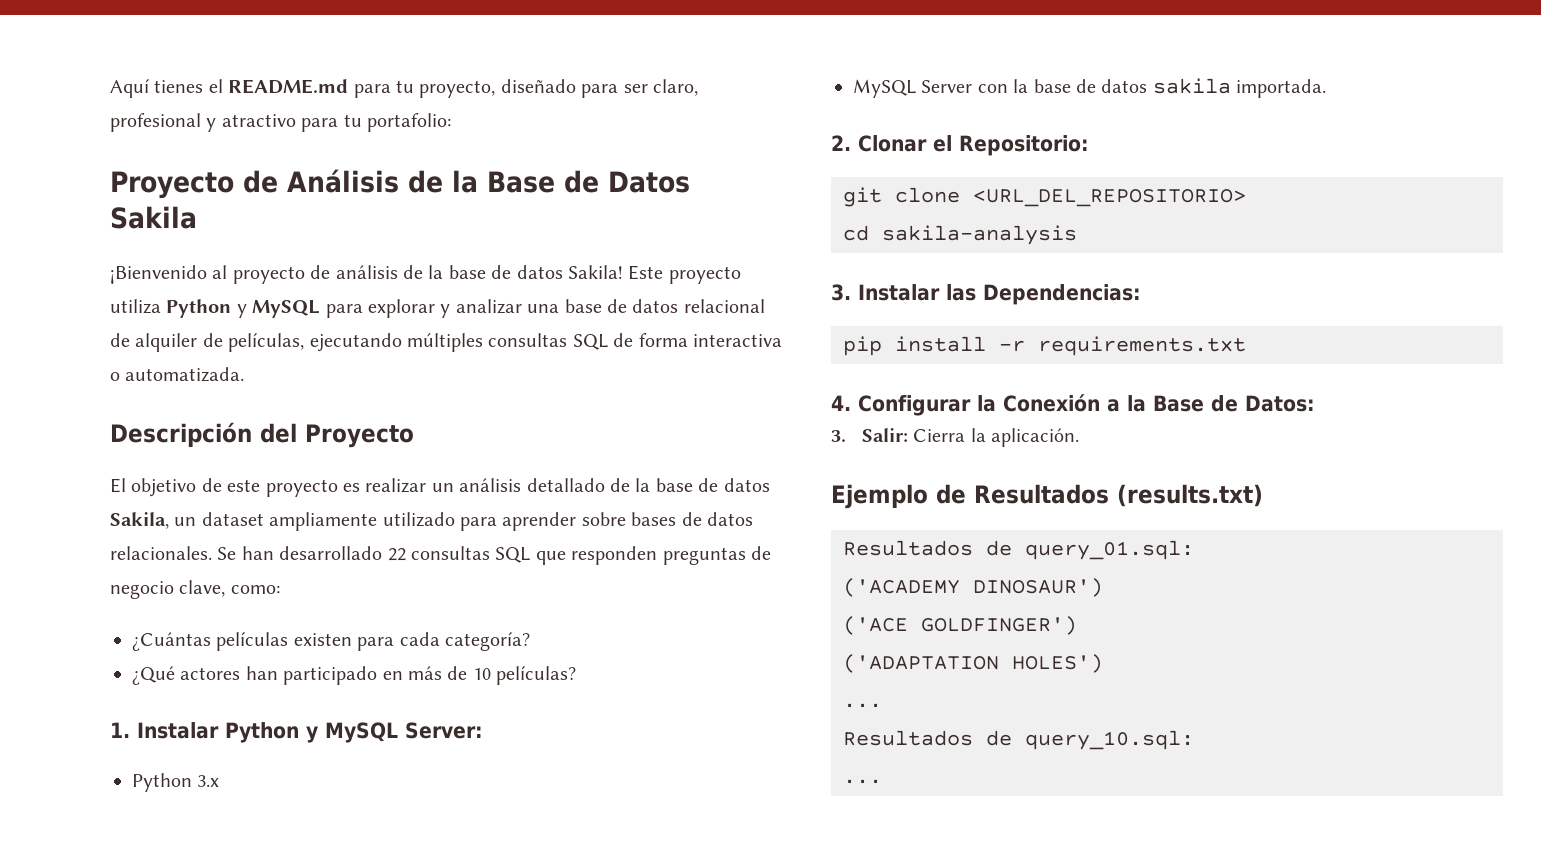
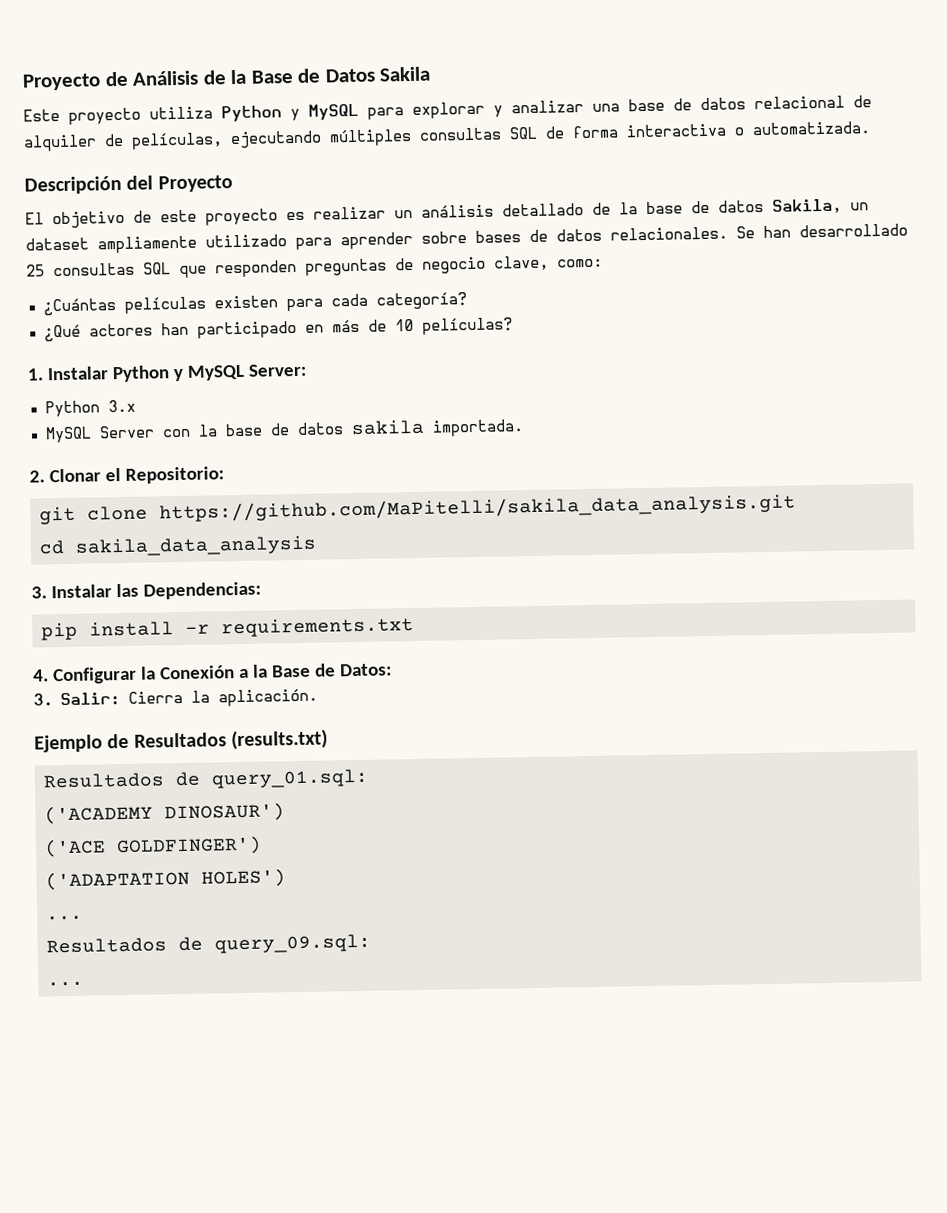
- Aquí tienes el README.md para tu proyecto, diseñado para ser claro, profesional y atractivo para tu portafolio:
- ¡Bienvenido al proyecto de análisis de la base de datos Sakila!
- Se han desarrollado 22 consultas SQL que responden preguntas de negocio clave, como:
+ Se han desarrollado 25 consultas SQL que responden preguntas de negocio clave, como:
- git clone <URL_DEL_REPOSITORIO>
+ git clone https://github.com/MaPitelli/sakila_data_analysis.git
- cd sakila-analysis
+ cd sakila_data_analysis
- Resultados de query_10.sql:
+ Resultados de query_09.sql:

